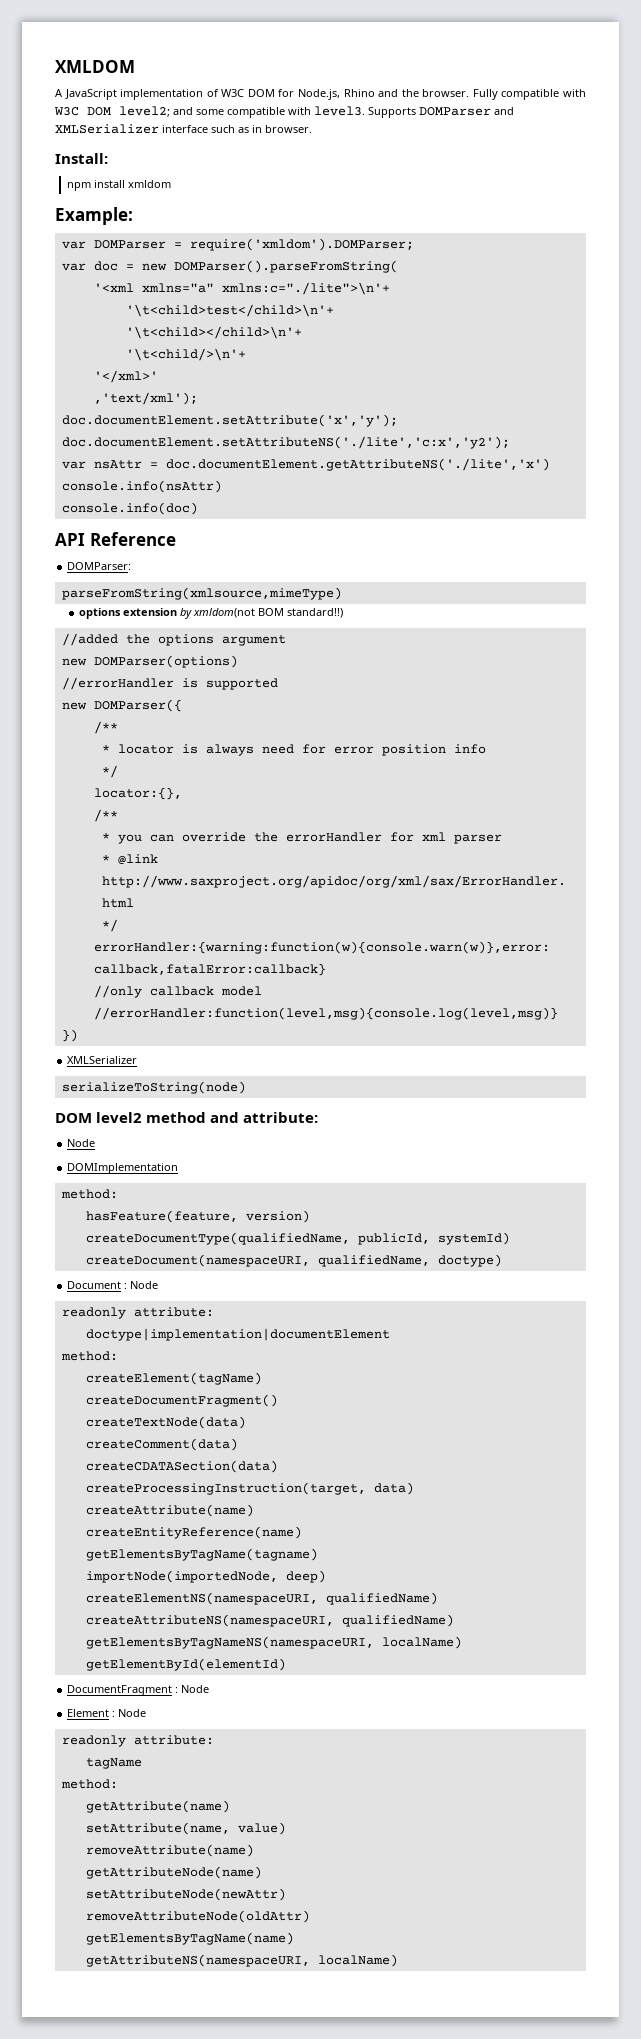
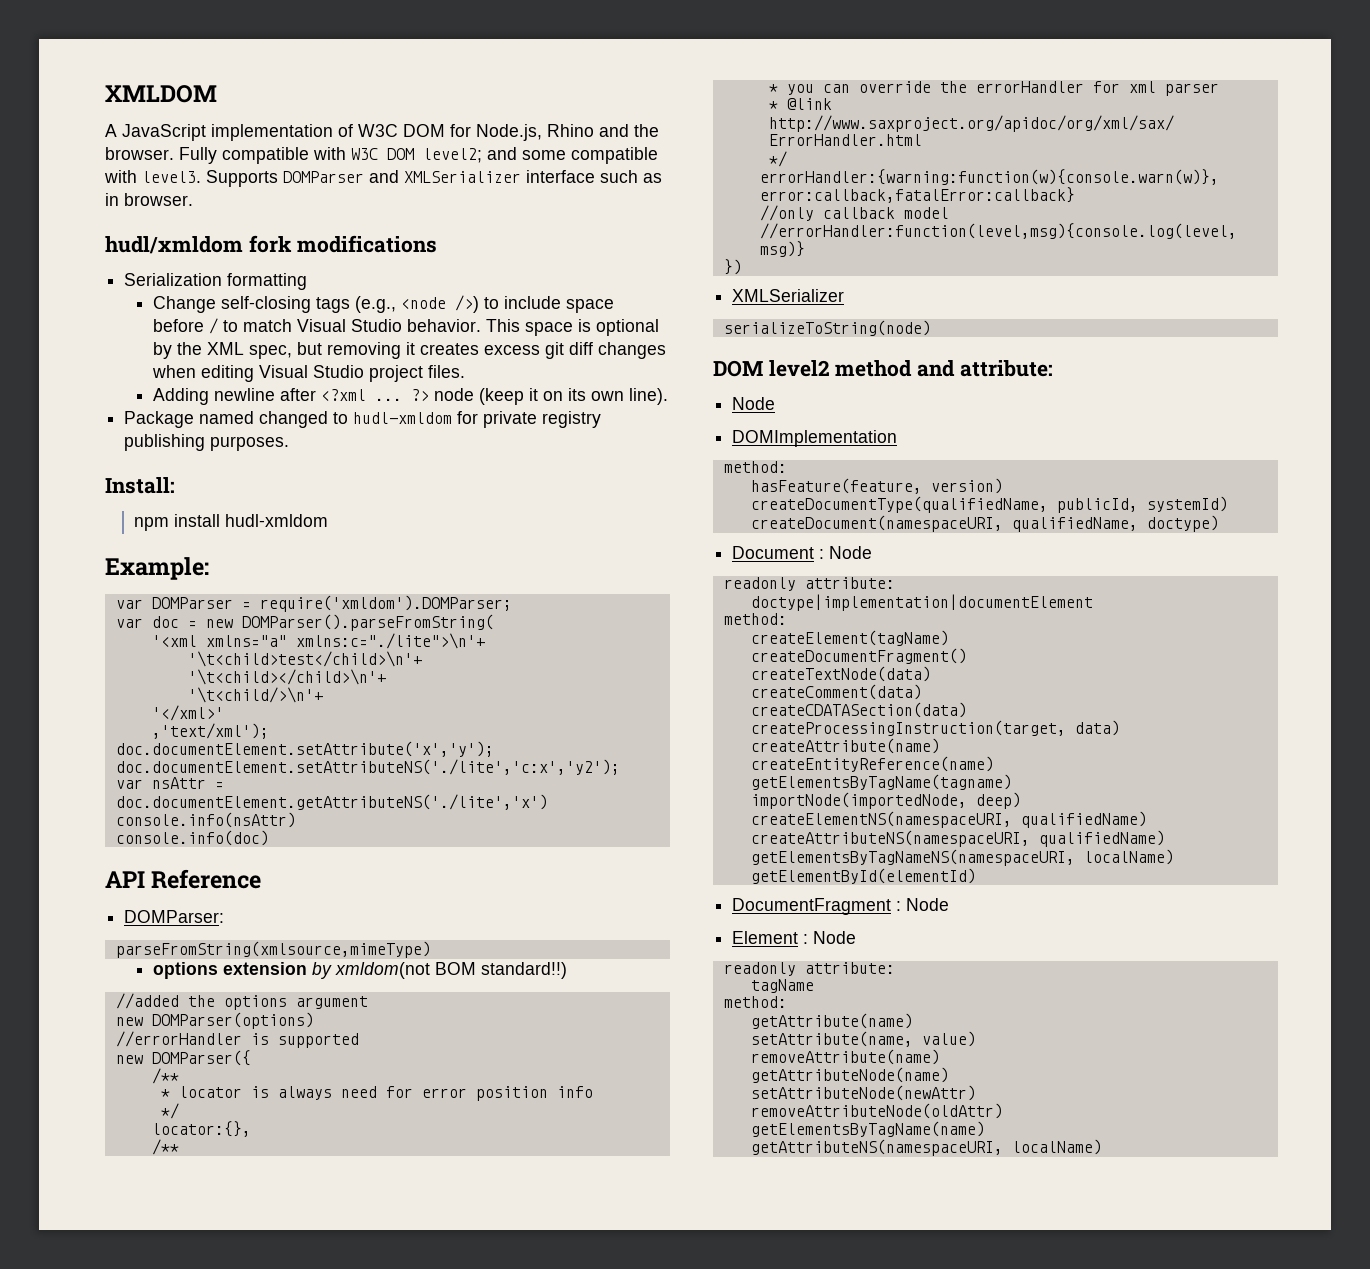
+ hudl/xmldom fork modifications
+ Serialization formatting
+ Change self-closing tags (e.g., <node />) to include space before / to match Visual Studio behavior. This space is optional by the XML spec, but removing it creates excess git diff changes when editing Visual Studio project files.
+ Adding newline after <?xml ... ?> node (keep it on its own line).
+ Package named changed to hudl-xmldom for private registry publishing purposes.
- npm install xmldom
+ npm install hudl-xmldom

